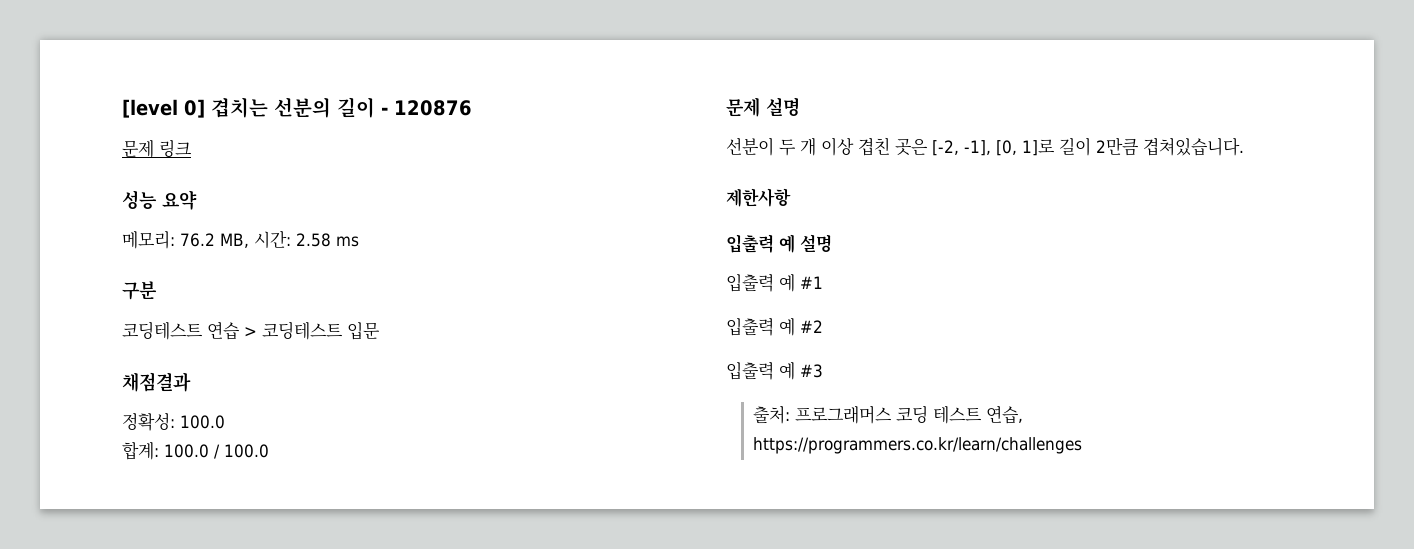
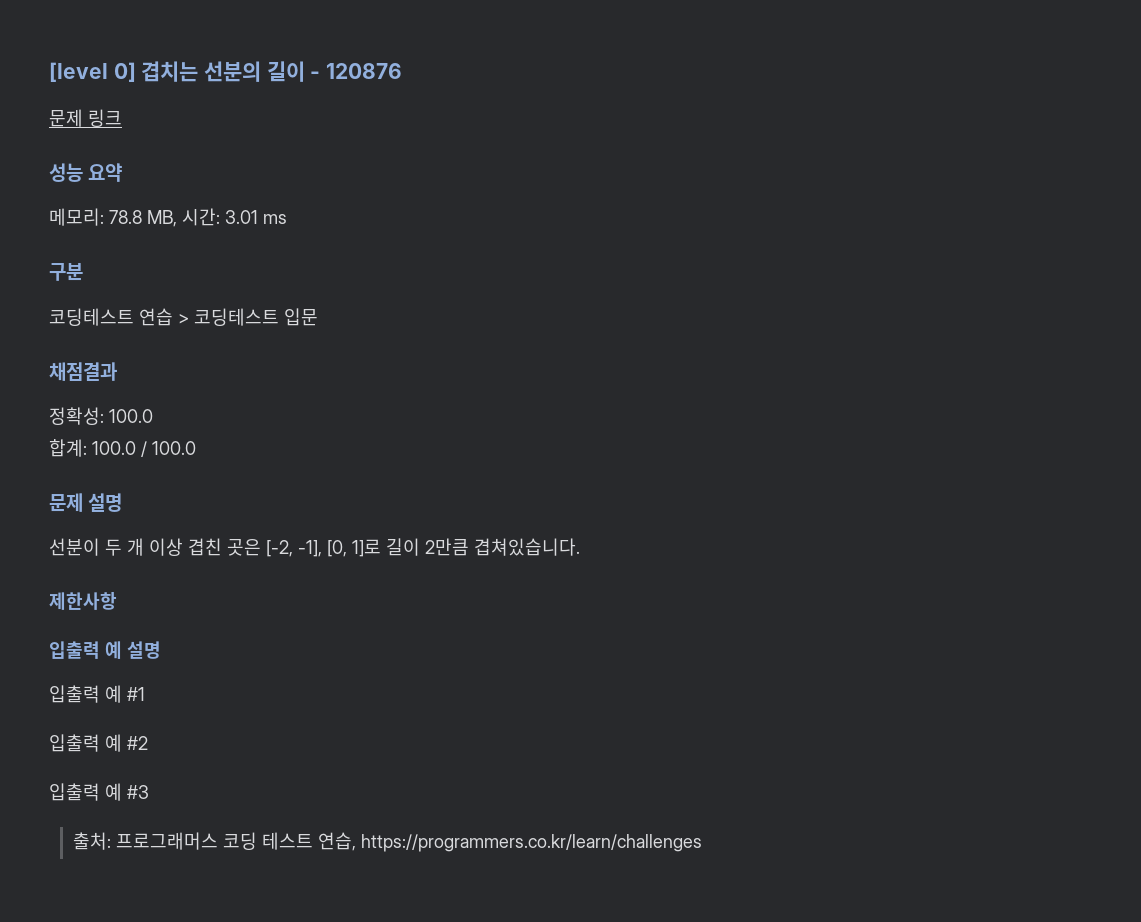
- 메모리: 76.2 MB, 시간: 2.58 ms
+ 메모리: 78.8 MB, 시간: 3.01 ms

